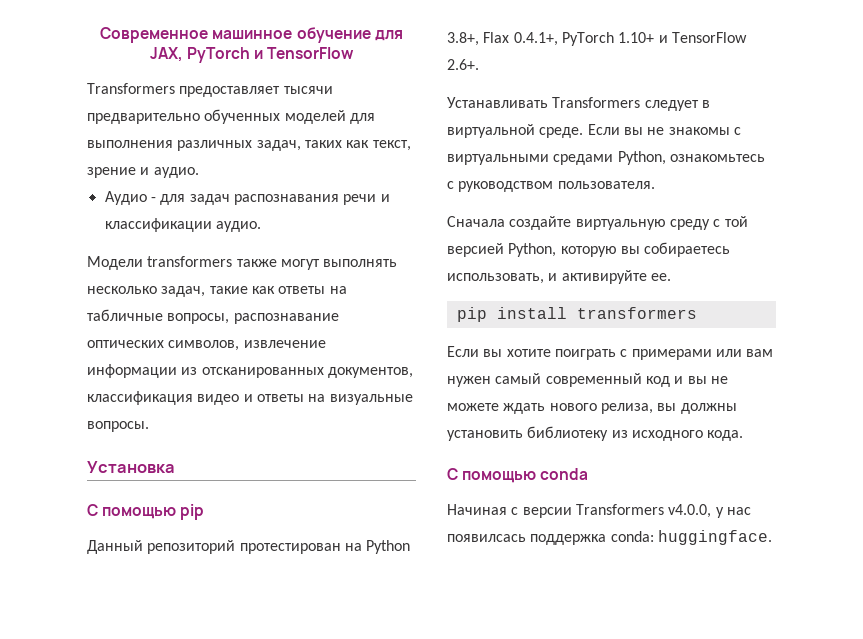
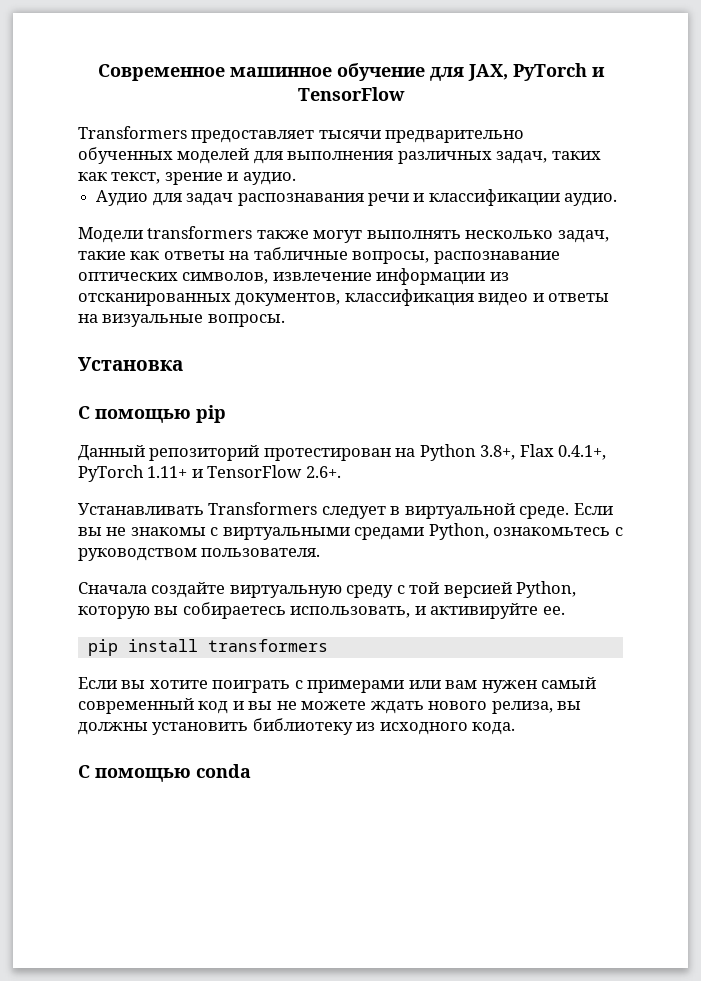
- Аудио - для задач распознавания речи и классификации аудио.
+ Аудио для задач распознавания речи и классификации аудио.
- Данный репозиторий протестирован на Python 3.8+, Flax 0.4.1+, PyTorch 1.10+ и TensorFlow 2.6+.
+ Данный репозиторий протестирован на Python 3.8+, Flax 0.4.1+, PyTorch 1.11+ и TensorFlow 2.6+.
- Начиная с версии Transformers v4.0.0, у нас появилсась поддержка conda: huggingface.

